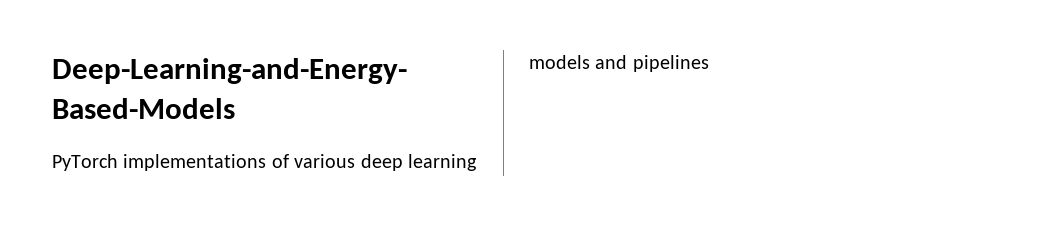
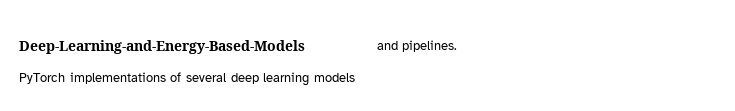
- PyTorch implementations of various deep learning models and pipelines
+ PyTorch implementations of several deep learning models and pipelines.

